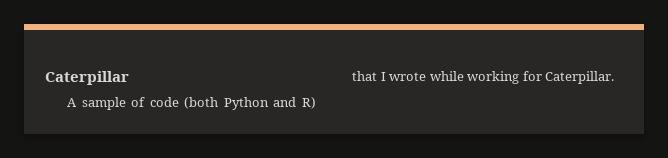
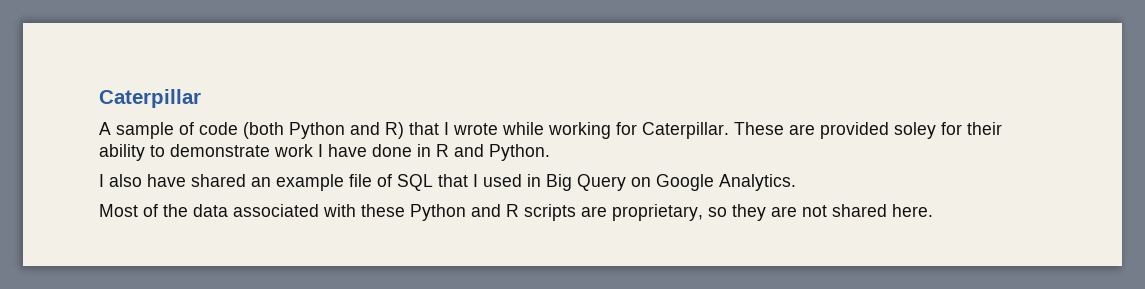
+ These are provided soley for their ability to demonstrate work I have done in R and Python.
+ I also have shared an example file of SQL that I used in Big Query on Google Analytics.
+ Most of the data associated with these Python and R scripts are proprietary, so they are not shared here.

